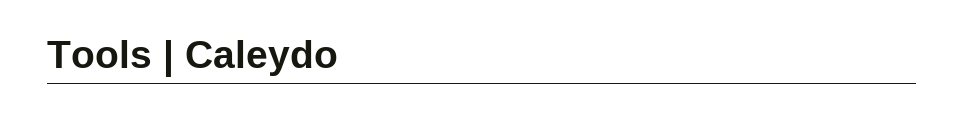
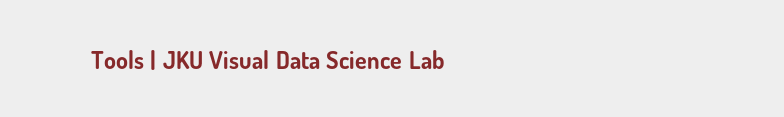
- Tools | Caleydo
+ Tools | JKU Visual Data Science Lab

